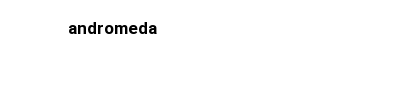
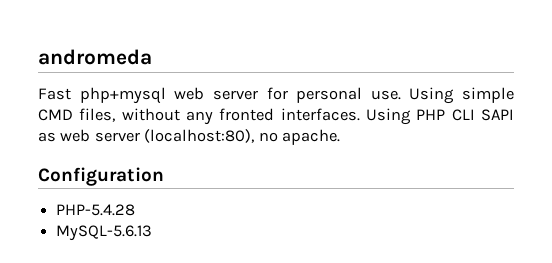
+ Fast php+mysql web server for personal use. Using simple CMD files, without any fronted interfaces. Using PHP CLI SAPI as web server (localhost:80), no apache.
+ Configuration
+ PHP-5.4.28
+ MySQL-5.6.13

